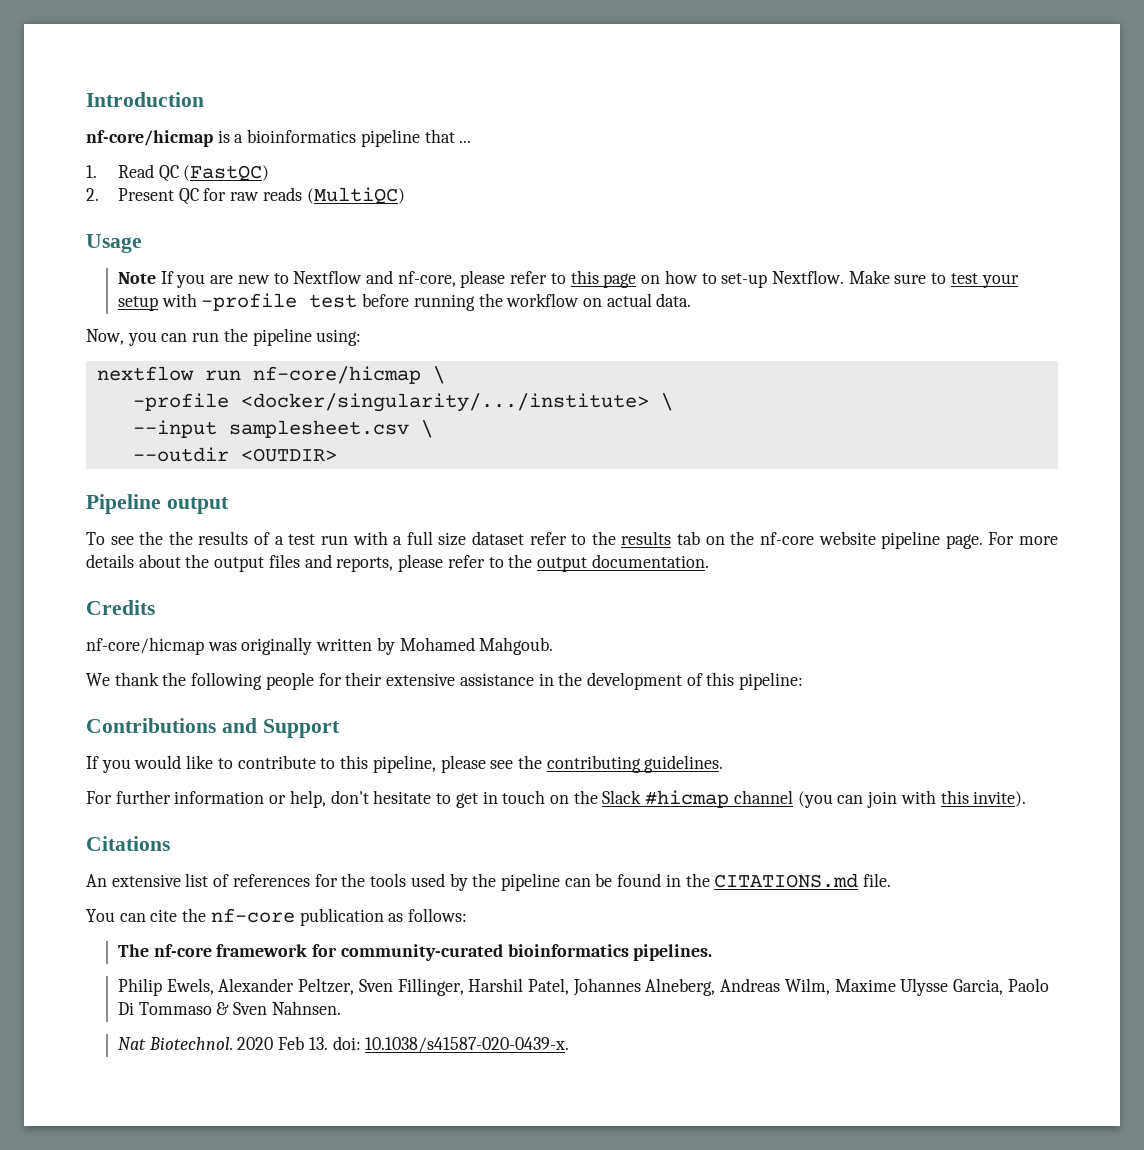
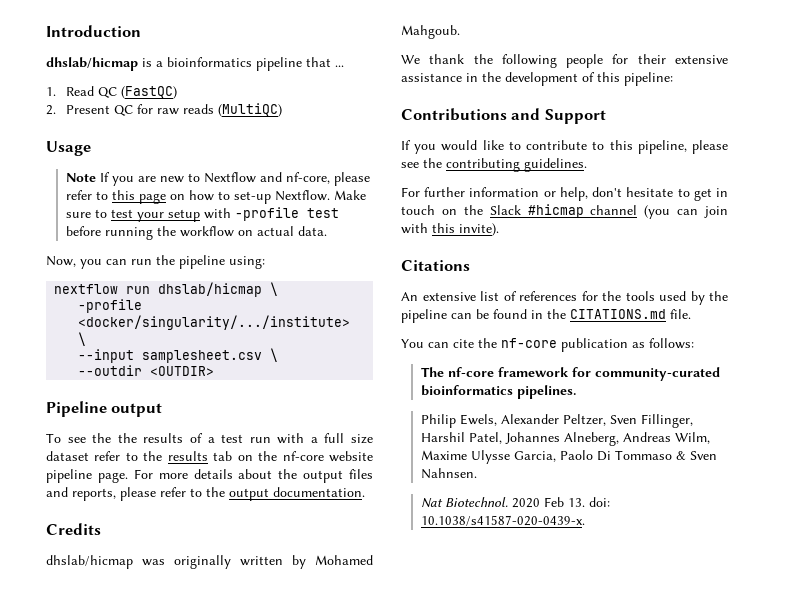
- nf-core/hicmap is a bioinformatics pipeline that ...
+ dhslab/hicmap is a bioinformatics pipeline that ...
- nextflow run nf-core/hicmap \
+ nextflow run dhslab/hicmap \
- nf-core/hicmap was originally written by Mohamed Mahgoub.
+ dhslab/hicmap was originally written by Mohamed Mahgoub.

